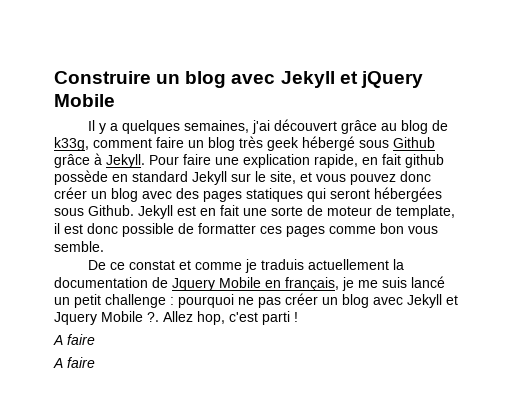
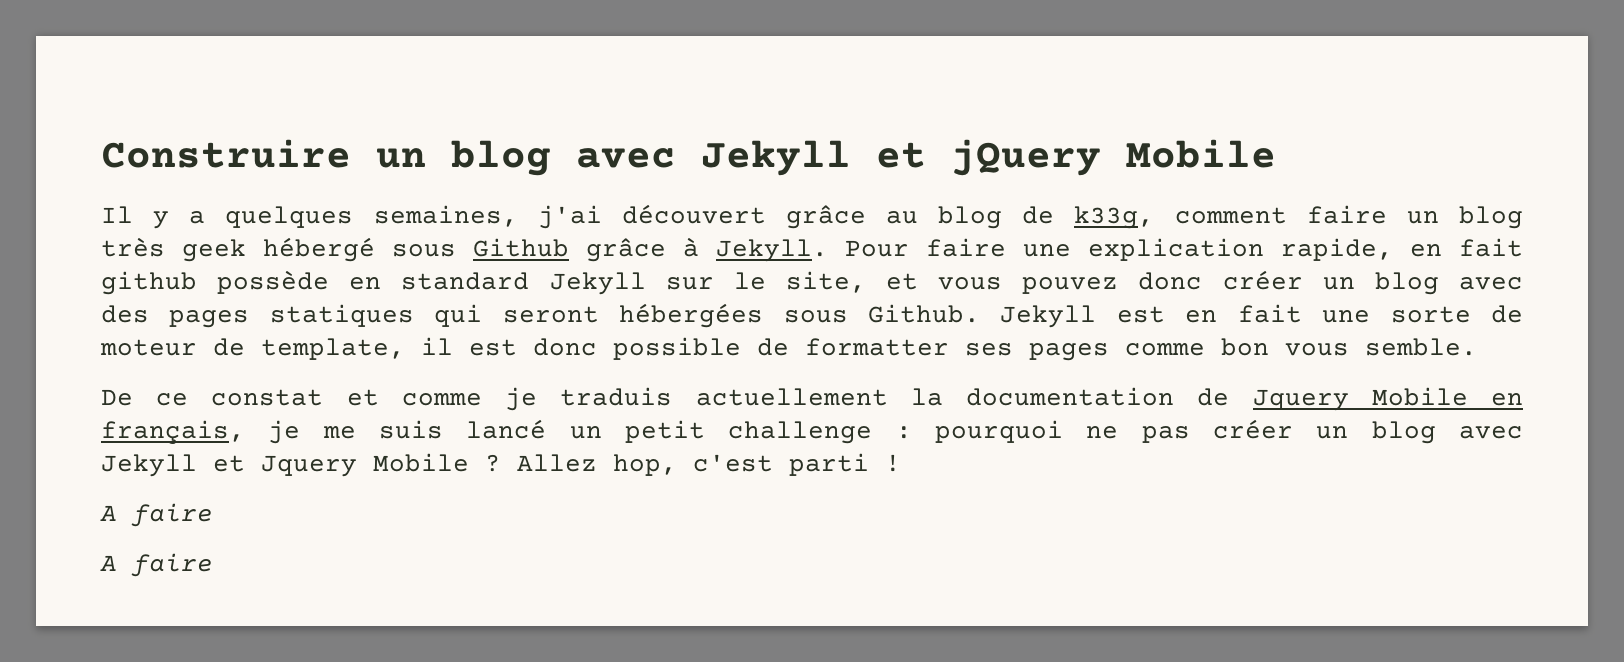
- Jekyll est en fait une sorte de moteur de template, il est donc possible de formatter ces pages comme bon vous semble.
+ Jekyll est en fait une sorte de moteur de template, il est donc possible de formatter ses pages comme bon vous semble.
- De ce constat et comme je traduis actuellement la documentation de Jquery Mobile en français, je me suis lancé un petit challenge : pourquoi ne pas créer un blog avec Jekyll et Jquery Mobile ?.
+ De ce constat et comme je traduis actuellement la documentation de Jquery Mobile en français, je me suis lancé un petit challenge : pourquoi ne pas créer un blog avec Jekyll et Jquery Mobile ?

